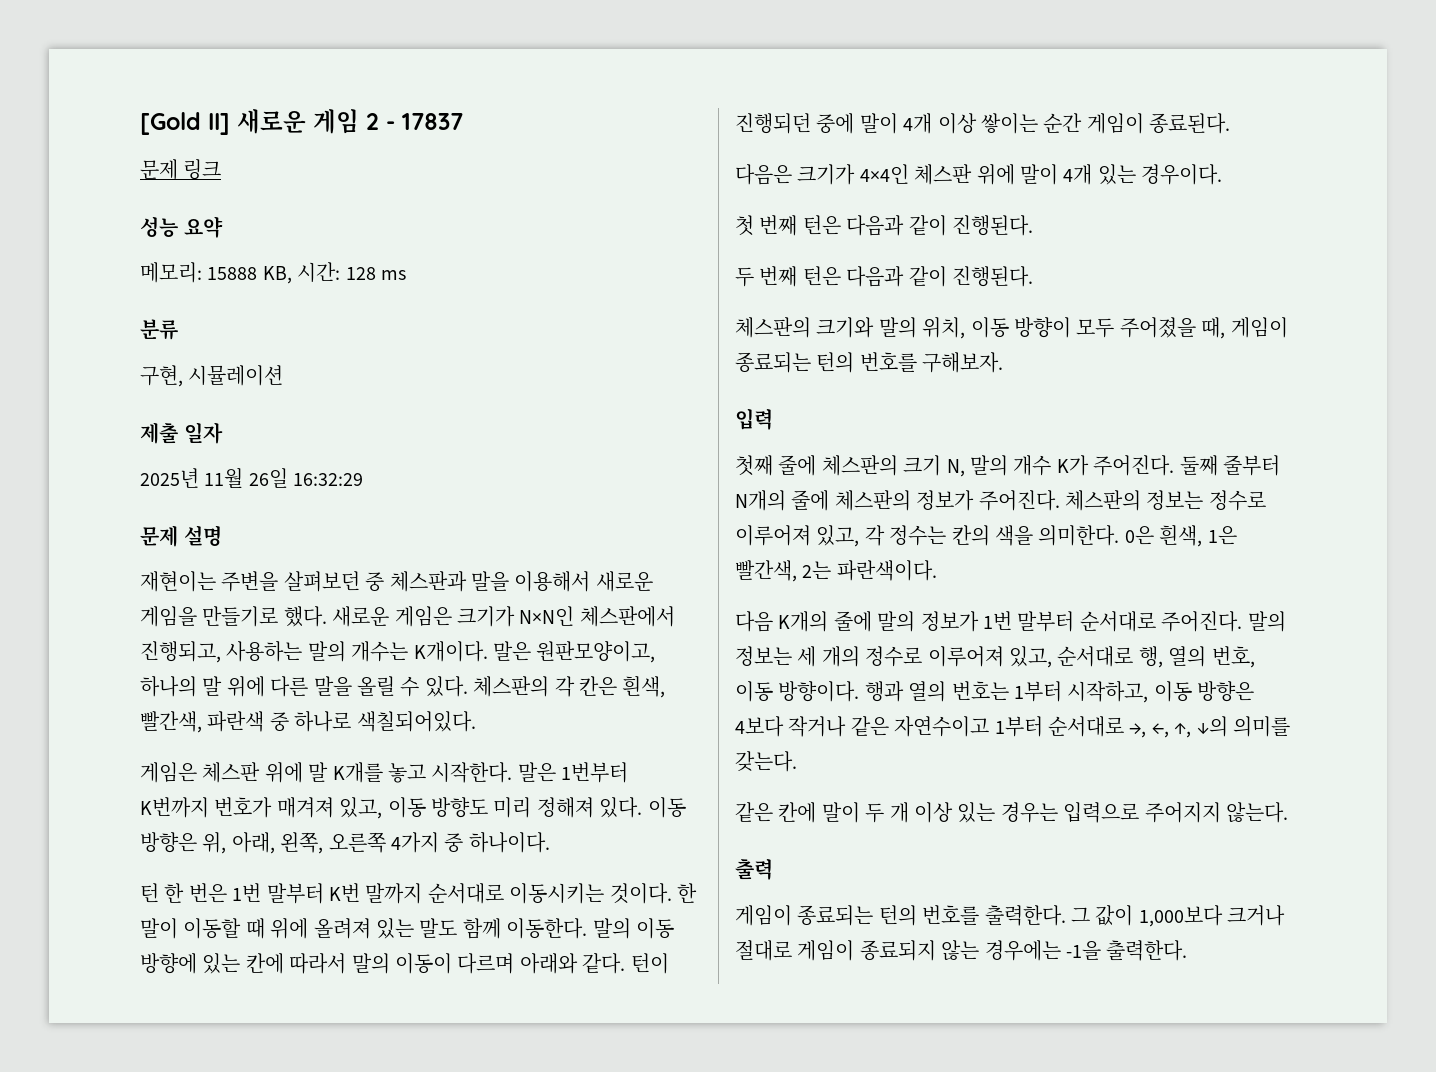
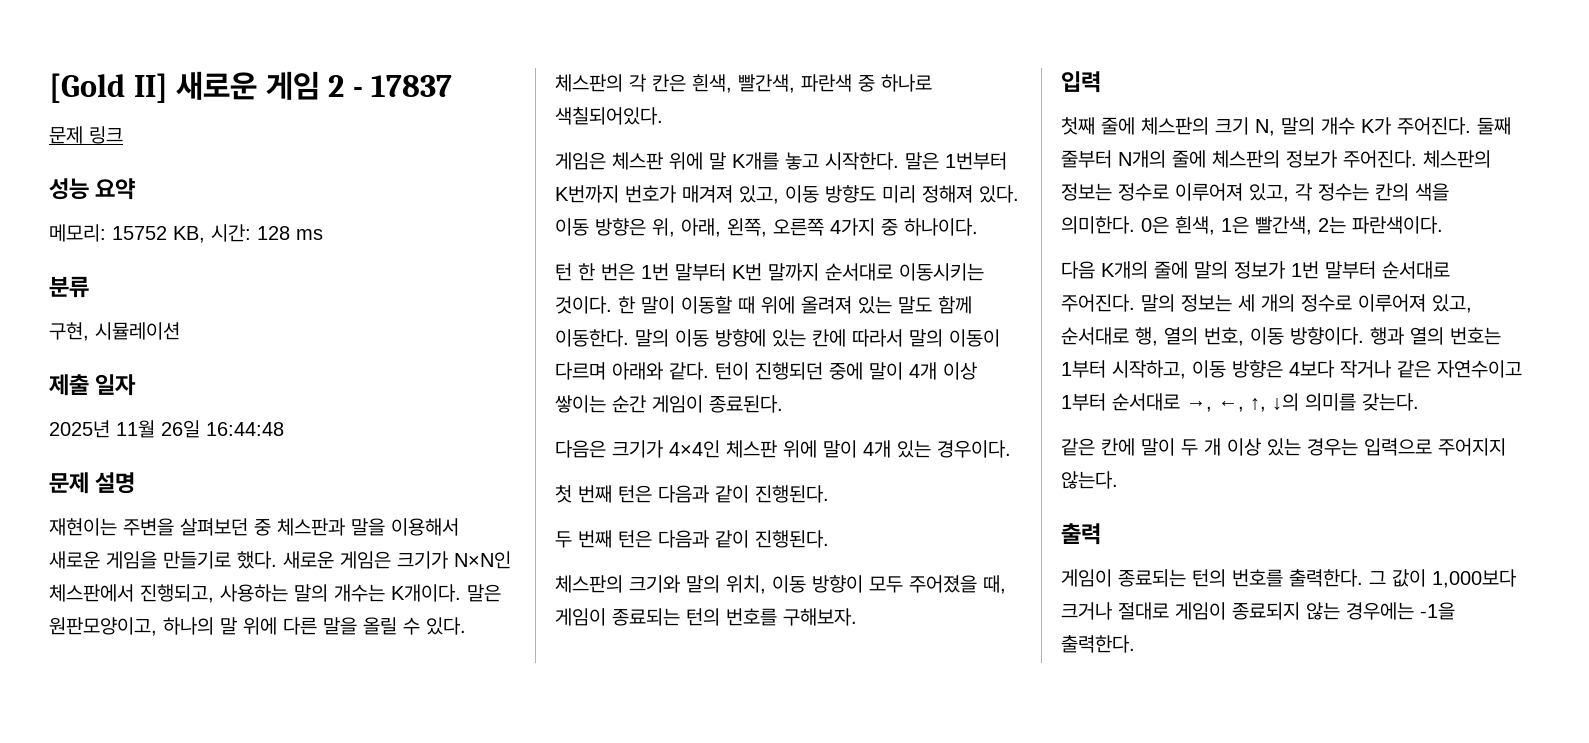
- 메모리: 15888 KB, 시간: 128 ms
+ 메모리: 15752 KB, 시간: 128 ms
- 2025년 11월 26일 16:32:29
+ 2025년 11월 26일 16:44:48

